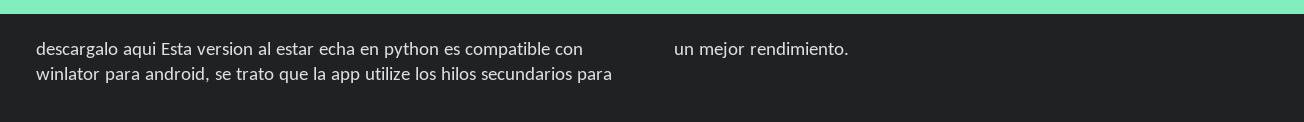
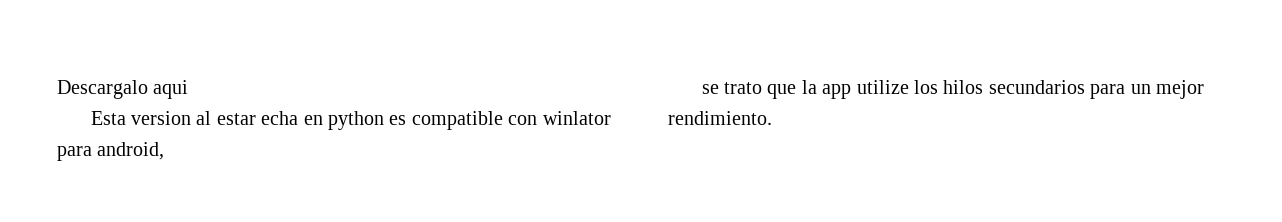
- descargalo aqui Esta version al estar echa en python es compatible con winlator para android, se trato que la app utilize los hilos secundarios para un mejor rendimiento.
+ Descargalo aqui
+ Esta version al estar echa en python es compatible con winlator para android,
+ se trato que la app utilize los hilos secundarios para un mejor rendimiento.

